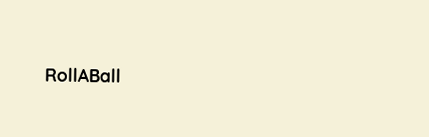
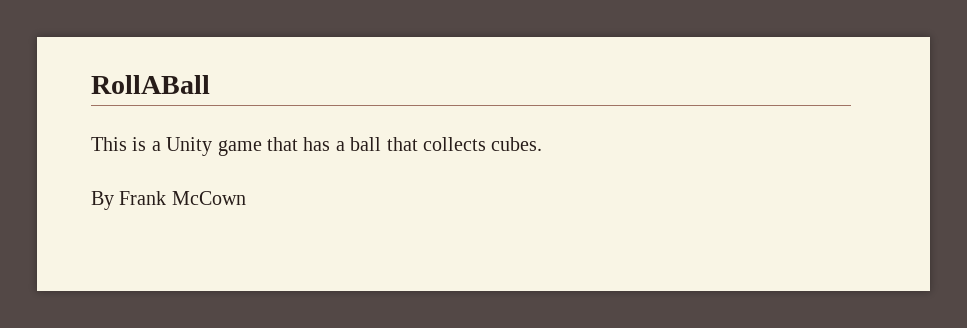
+ This is a Unity game that has a ball that collects cubes.
+ By Frank McCown

